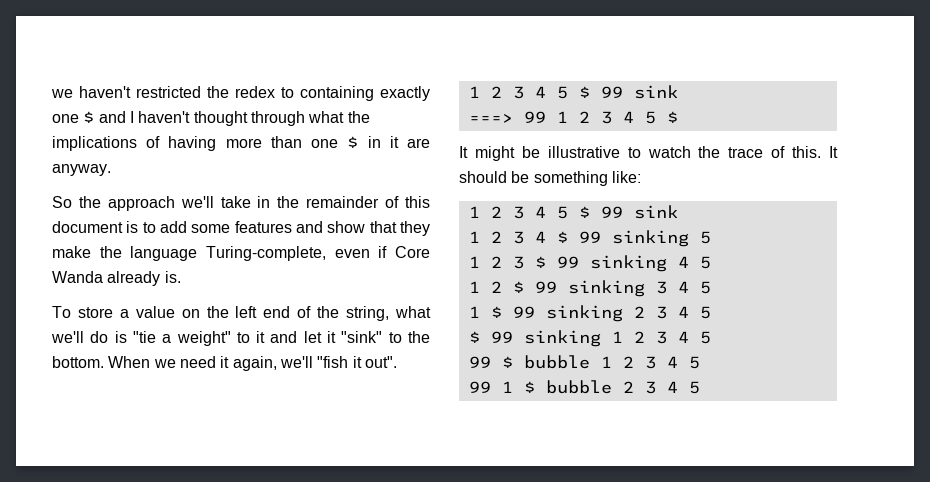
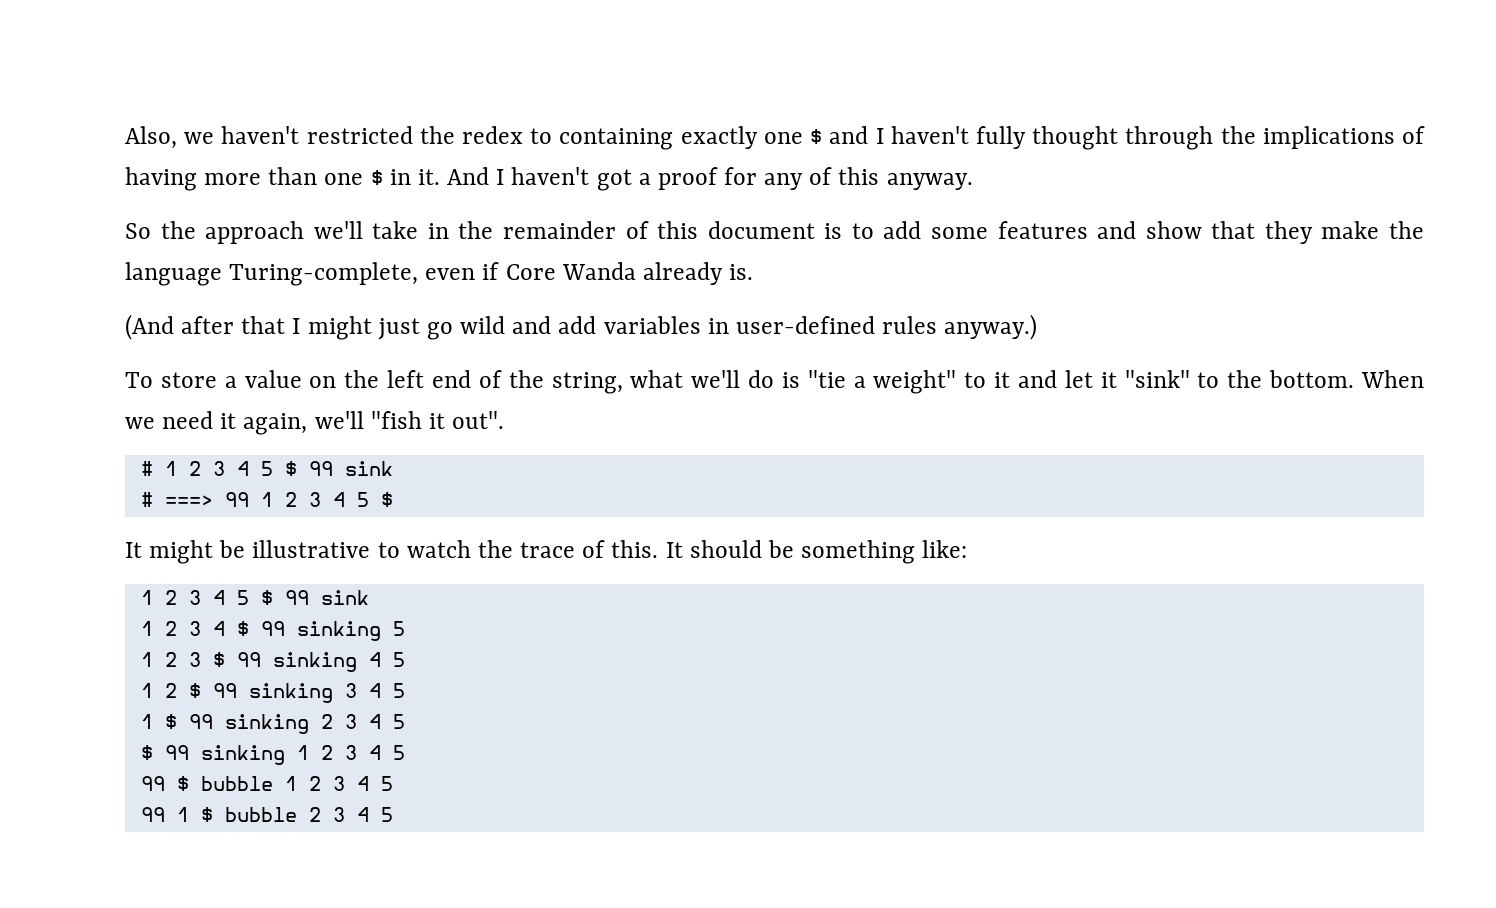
- we haven't restricted the redex to containing exactly one $ and I haven't thought through what the implications of having more than one $ in it are anyway.
+ Also, we haven't restricted the redex to containing exactly one $ and I haven't fully thought through the implications of having more than one $ in it. And I haven't got a proof for any of this anyway.
+ (And after that I might just go wild and add variables in user-defined rules anyway.)
  When we need it again, we'll "fish it out".
- 1 2 3 4 5 $ 99 sink
- ===> 99 1 2 3 4 5 $
+ # 1 2 3 4 5 $ 99 sink
+ # ===> 99 1 2 3 4 5 $

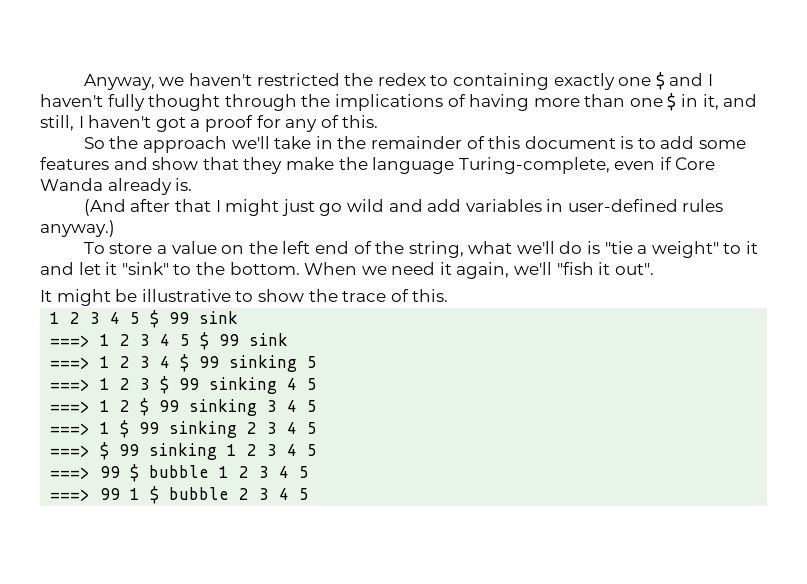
- Also, we haven't restricted the redex to containing exactly one $ and I haven't fully thought through the implications of having more than one $ in it. And I haven't got a proof for any of this anyway.
+ Anyway, we haven't restricted the redex to containing exactly one $ and I haven't fully thought through the implications of having more than one $ in it, and still, I haven't got a proof for any of this.
- # 1 2 3 4 5 $ 99 sink
- # ===> 99 1 2 3 4 5 $
- It might be illustrative to watch the trace of this. It should be something like:
+ It might be illustrative to show the trace of this.
  1 2 3 4 5 $ 99 sink
- 1 2 3 4 $ 99 sinking 5
+ ===> 1 2 3 4 5 $ 99 sink
+ ===> 1 2 3 4 $ 99 sinking 5
- 1 2 3 $ 99 sinking 4 5
+ ===> 1 2 3 $ 99 sinking 4 5
- 1 2 $ 99 sinking 3 4 5
+ ===> 1 2 $ 99 sinking 3 4 5
- 1 $ 99 sinking 2 3 4 5
+ ===> 1 $ 99 sinking 2 3 4 5
- $ 99 sinking 1 2 3 4 5
+ ===> $ 99 sinking 1 2 3 4 5
- 99 $ bubble 1 2 3 4 5
+ ===> 99 $ bubble 1 2 3 4 5
- 99 1 $ bubble 2 3 4 5
+ ===> 99 1 $ bubble 2 3 4 5

